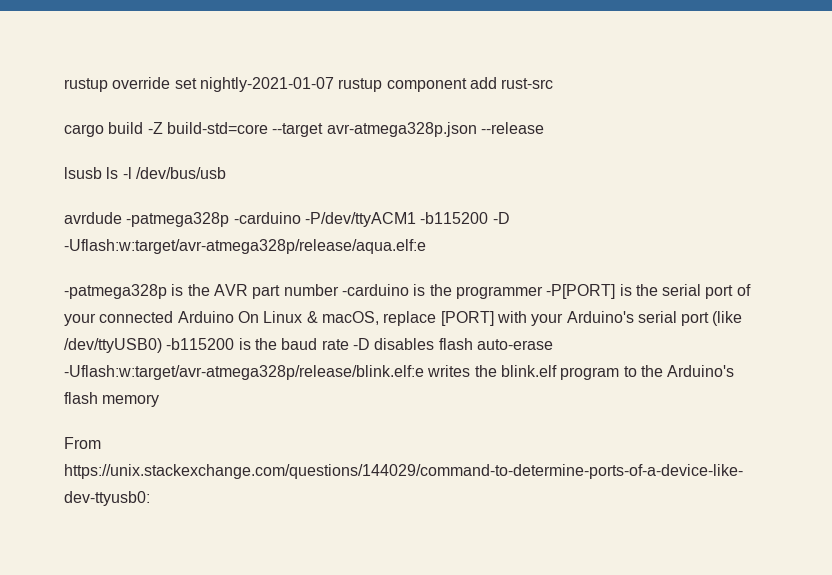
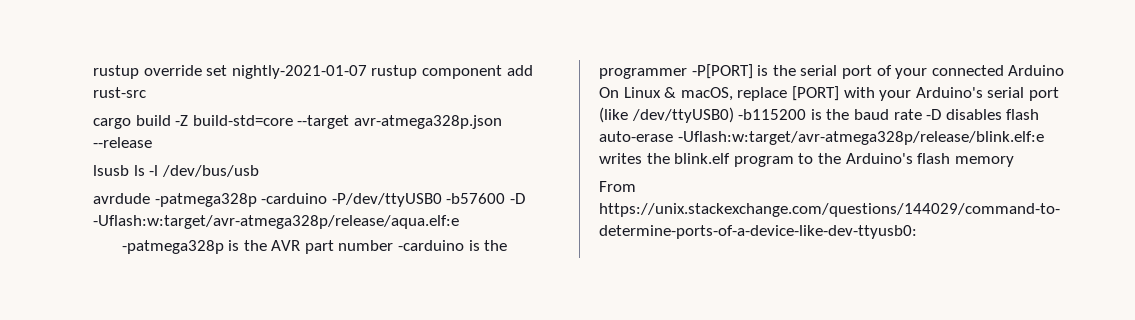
- avrdude -patmega328p -carduino -P/dev/ttyACM1 -b115200 -D -Uflash:w:target/avr-atmega328p/release/aqua.elf:e
+ avrdude -patmega328p -carduino -P/dev/ttyUSB0 -b57600 -D -Uflash:w:target/avr-atmega328p/release/aqua.elf:e

